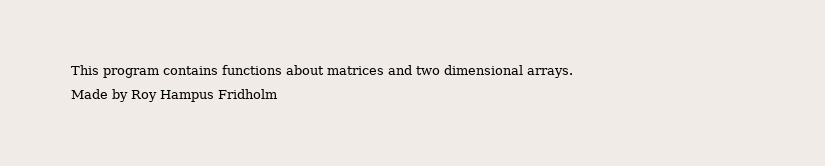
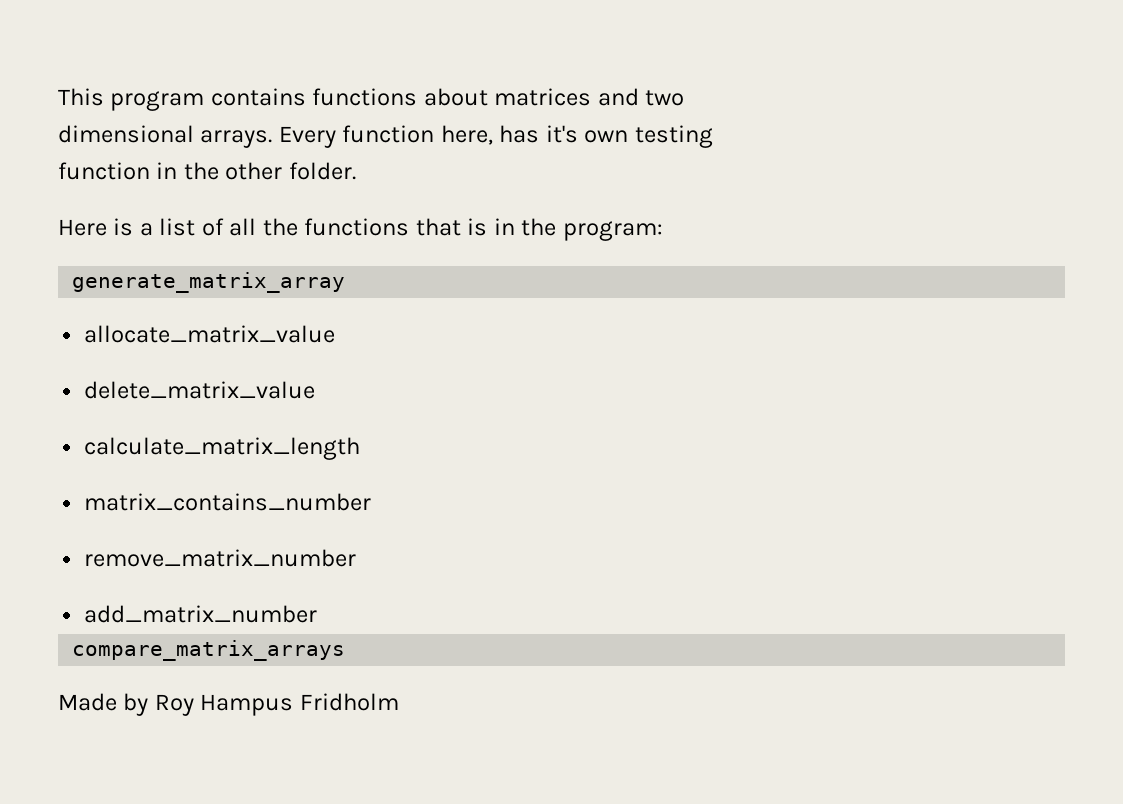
- This program contains functions about matrices and two dimensional arrays.
+ This program contains functions about matrices and two
+ dimensional arrays. Every function here, has it's own testing
+ function in the other folder.
+ Here is a list of all the functions that is in the program:
+ generate_matrix_array
+ allocate_matrix_value
+ delete_matrix_value
+ calculate_matrix_length
+ matrix_contains_number
+ remove_matrix_number
+ add_matrix_number
+ compare_matrix_arrays

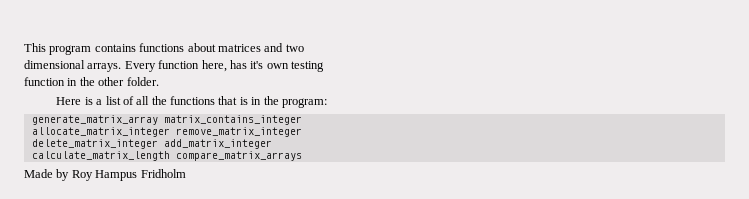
- generate_matrix_array
- allocate_matrix_value
- delete_matrix_value
- calculate_matrix_length
- matrix_contains_number
- remove_matrix_number
- add_matrix_number
- compare_matrix_arrays
+ generate_matrix_array matrix_contains_integer
+ allocate_matrix_integer remove_matrix_integer
+ delete_matrix_integer add_matrix_integer
+ calculate_matrix_length compare_matrix_arrays

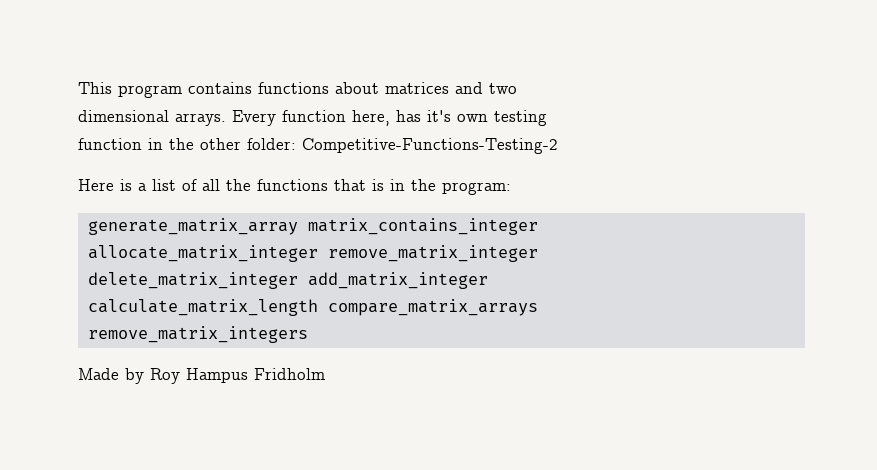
- function in the other folder.
+ function in the other folder: Competitive-Functions-Testing-2
+ remove_matrix_integers

